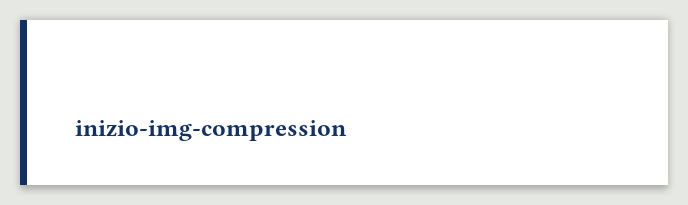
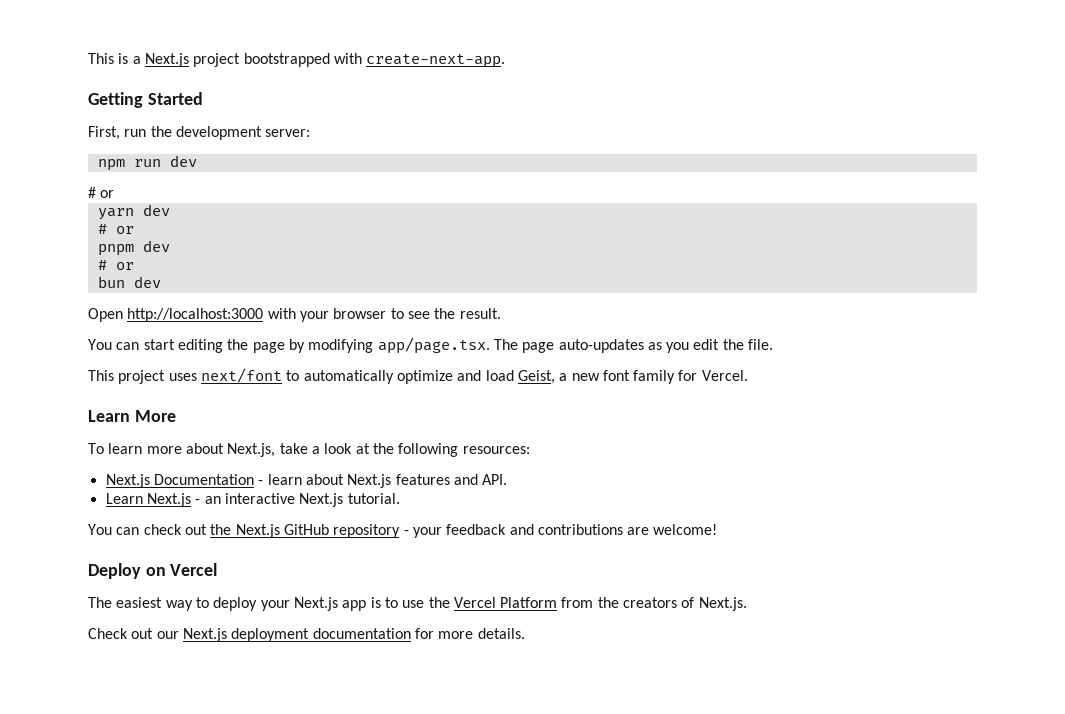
- inizio-img-compression
+ This is a Next.js project bootstrapped with create-next-app.
+ Getting Started
+ First, run the development server:
+ npm run dev
+ # or
+ yarn dev
+ # or
+ pnpm dev
+ # or
+ bun dev
+ Open http://localhost:3000 with your browser to see the result.
+ You can start editing the page by modifying app/page.tsx. The page auto-updates as you edit the file.
+ This project uses next/font to automatically optimize and load Geist, a new font family for Vercel.
+ Learn More
+ To learn more about Next.js, take a look at the following resources:
+ Next.js Documentation - learn about Next.js features and API.
+ Learn Next.js - an interactive Next.js tutorial.
+ You can check out the Next.js GitHub repository - your feedback and contributions are welcome!
+ Deploy on Vercel
+ The easiest way to deploy your Next.js app is to use the Vercel Platform from the creators of Next.js.
+ Check out our Next.js deployment documentation for more details.

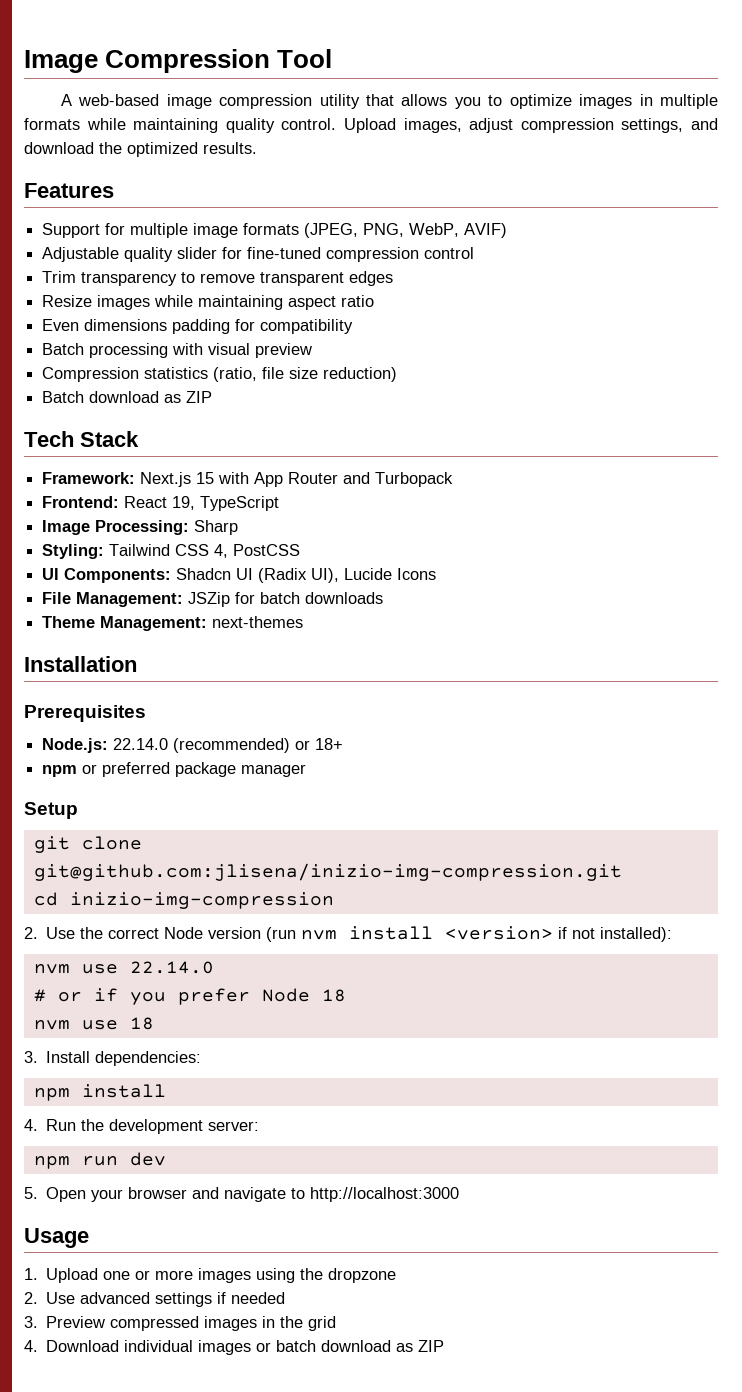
- This is a Next.js project bootstrapped with create-next-app.
- Getting Started
- First, run the development server:
+ Image Compression Tool
+ A web-based image compression utility that allows you to optimize images in multiple formats while maintaining quality control. Upload images, adjust compression settings, and download the optimized results.
+ Features
+ Support for multiple image formats (JPEG, PNG, WebP, AVIF)
+ Adjustable quality slider for fine-tuned compression control
+ Trim transparency to remove transparent edges
+ Resize images while maintaining aspect ratio
+ Even dimensions padding for compatibility
+ Batch processing with visual preview
+ Compression statistics (ratio, file size reduction)
+ Batch download as ZIP
+ Tech Stack
+ Framework: Next.js 15 with App Router and Turbopack
+ Frontend: React 19, TypeScript
+ Image Processing: Sharp
+ Styling: Tailwind CSS 4, PostCSS
+ UI Components: Shadcn UI (Radix UI), Lucide Icons
+ File Management: JSZip for batch downloads
+ Theme Management: next-themes
+ Installation
+ Prerequisites
+ Node.js: 22.14.0 (recommended) or 18+
+ npm or preferred package manager
+ Setup
+ git clone git@github.com:jlisena/inizio-img-compression.git
+ cd inizio-img-compression
+ 2. Use the correct Node version (run nvm install <version> if not installed):
+ nvm use 22.14.0
+ # or if you prefer Node 18
+ nvm use 18
+ 3. Install dependencies:
+ npm install
+ 4. Run the development server:
  npm run dev
- # or
- yarn dev
- # or
- pnpm dev
- # or
- bun dev
- Open http://localhost:3000 with your browser to see the result.
- You can start editing the page by modifying app/page.tsx. The page auto-updates as you edit the file.
- This project uses next/font to automatically optimize and load Geist, a new font family for Vercel.
- Learn More
- To learn more about Next.js, take a look at the following resources:
- Next.js Documentation - learn about Next.js features and API.
- Learn Next.js - an interactive Next.js tutorial.
- You can check out the Next.js GitHub repository - your feedback and contributions are welcome!
- Deploy on Vercel
- The easiest way to deploy your Next.js app is to use the Vercel Platform from the creators of Next.js.
- Check out our Next.js deployment documentation for more details.
+ 5. Open your browser and navigate to http://localhost:3000
+ Usage
+ 1. Upload one or more images using the dropzone
+ 2. Use advanced settings if needed
+ 3. Preview compressed images in the grid
+ 4. Download individual images or batch download as ZIP

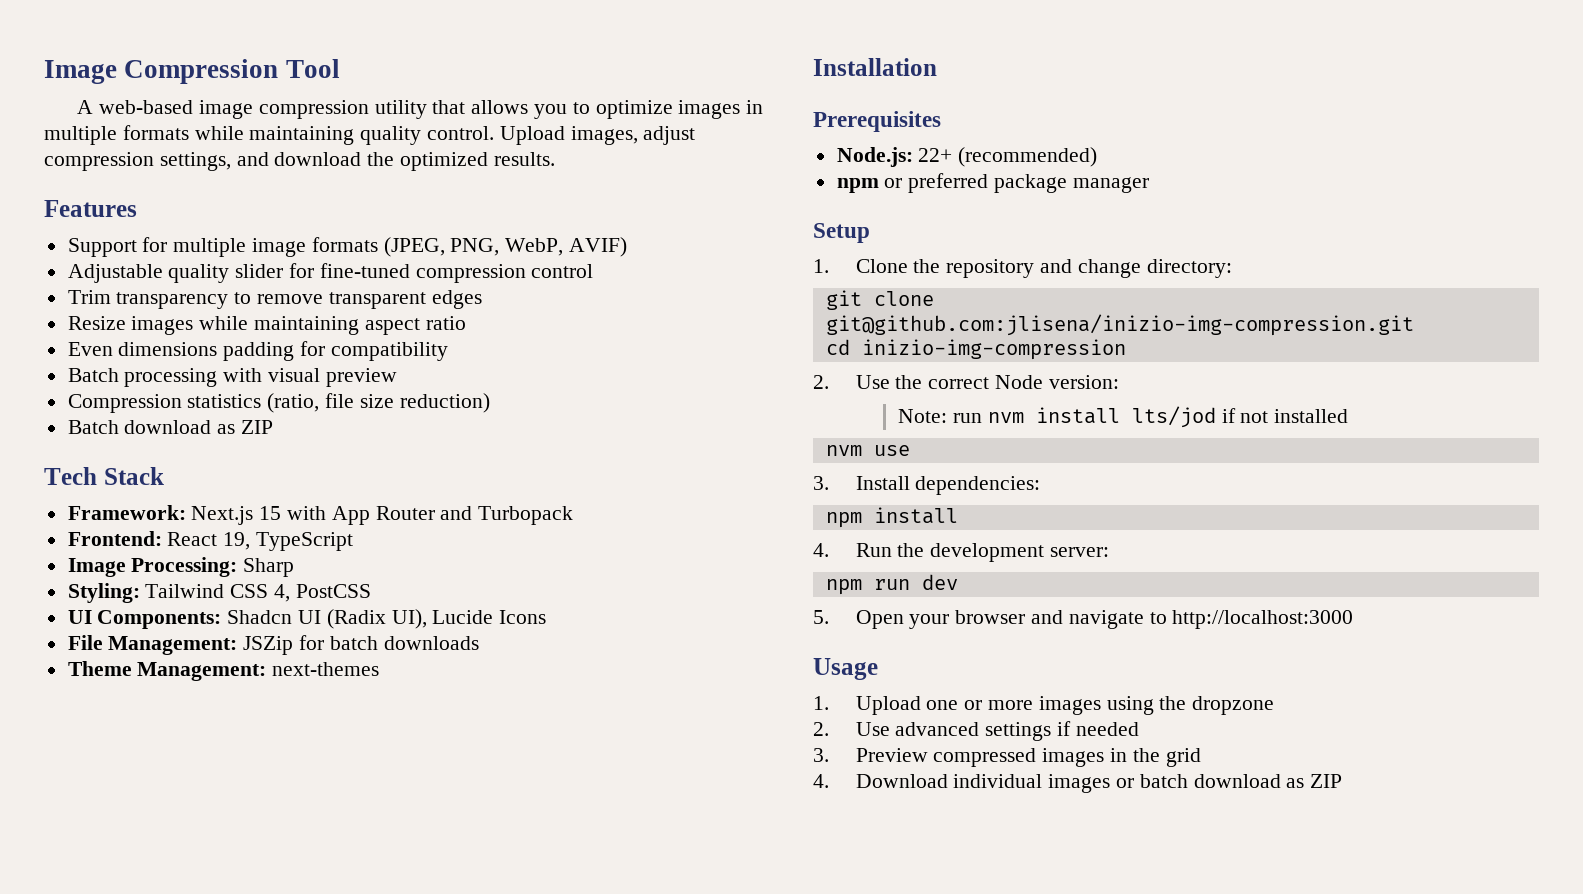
- Node.js: 22.14.0 (recommended) or 18+
+ Node.js: 22+ (recommended)
+ 1. Clone the repository and change directory:
- 2. Use the correct Node version (run nvm install <version> if not installed):
- nvm use 22.14.0
- # or if you prefer Node 18
- nvm use 18
+ 2. Use the correct Node version:
+ Note: run nvm install lts/jod if not installed
+ nvm use

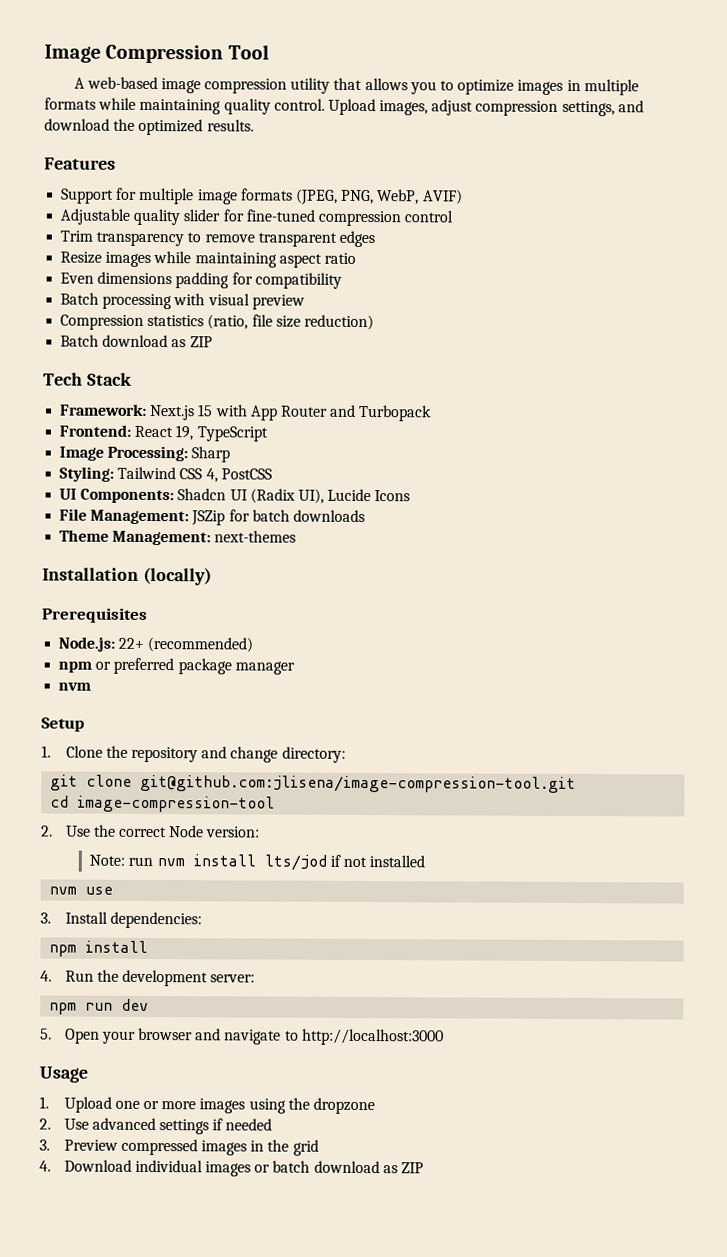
- Installation
+ Installation (locally)
  npm or preferred package manager
+ nvm
- git clone git@github.com:jlisena/inizio-img-compression.git
+ git clone git@github.com:jlisena/image-compression-tool.git
- cd inizio-img-compression
+ cd image-compression-tool

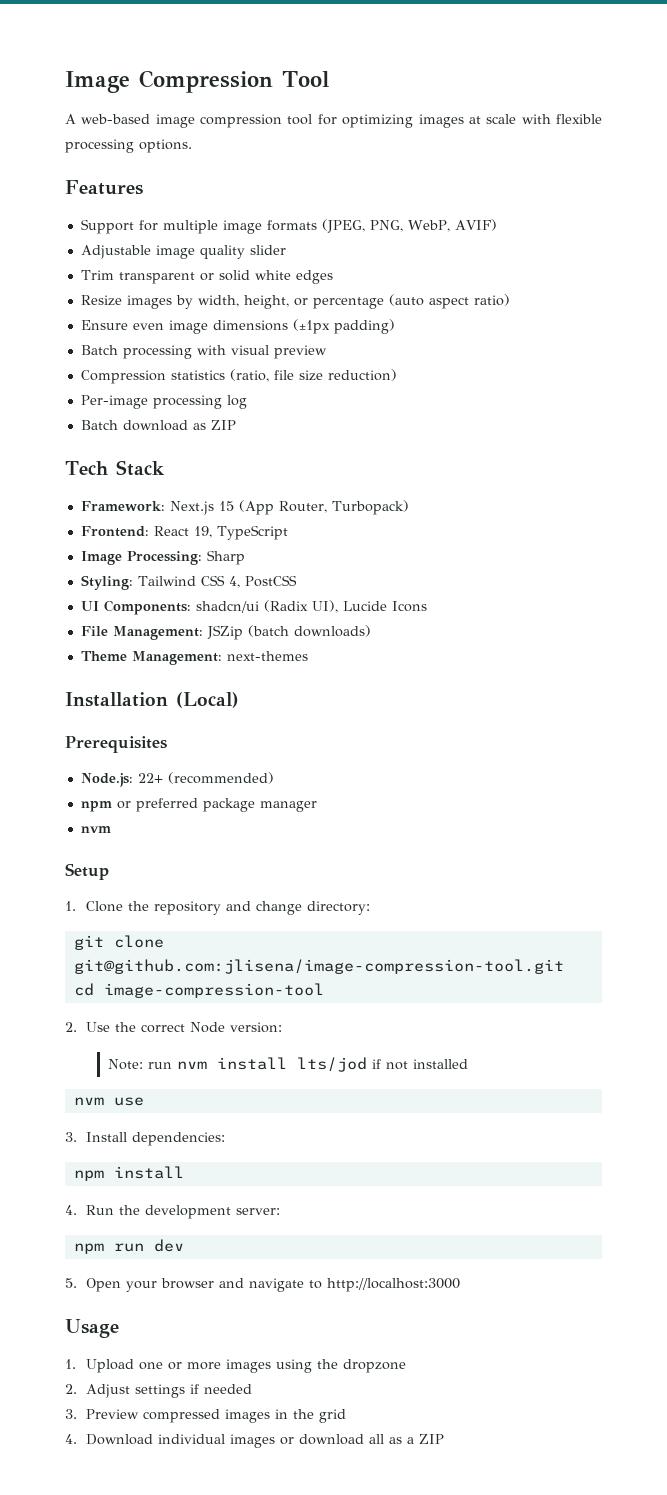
- A web-based image compression utility that allows you to optimize images in multiple formats while maintaining quality control. Upload images, adjust compression settings, and download the optimized results.
+ A web-based image compression tool for optimizing images at scale with flexible processing options.
- Adjustable quality slider for fine-tuned compression control
- Trim transparency to remove transparent edges
- Resize images while maintaining aspect ratio
- Even dimensions padding for compatibility
+ Adjustable image quality slider
+ Trim transparent or solid white edges
+ Resize images by width, height, or percentage (auto aspect ratio)
+ Ensure even image dimensions (±1px padding)
+ Per-image processing log
- Framework: Next.js 15 with App Router and Turbopack
+ Framework: Next.js 15 (App Router, Turbopack)
- UI Components: Shadcn UI (Radix UI), Lucide Icons
+ UI Components: shadcn/ui (Radix UI), Lucide Icons
- File Management: JSZip for batch downloads
+ File Management: JSZip (batch downloads)
- Installation (locally)
+ Installation (Local)
- 2. Use advanced settings if needed
+ 2. Adjust settings if needed
- 4. Download individual images or batch download as ZIP
+ 4. Download individual images or download all as a ZIP

